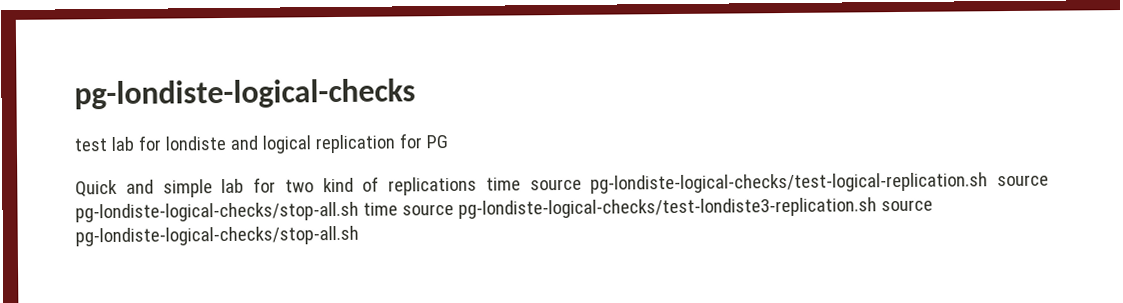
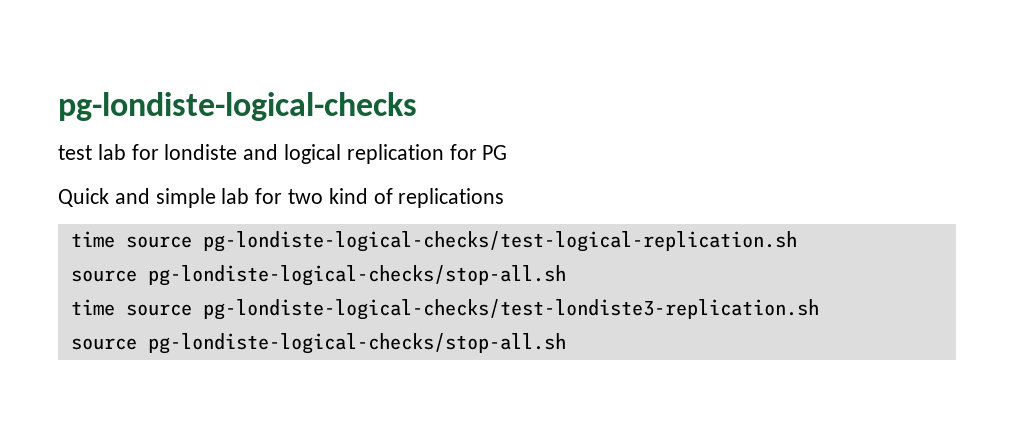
- Quick and simple lab for two kind of replications time source pg-londiste-logical-checks/test-logical-replication.sh source pg-londiste-logical-checks/stop-all.sh time source pg-londiste-logical-checks/test-londiste3-replication.sh source pg-londiste-logical-checks/stop-all.sh
+ Quick and simple lab for two kind of replications
+ time source pg-londiste-logical-checks/test-logical-replication.sh
+ source pg-londiste-logical-checks/stop-all.sh
+ time source pg-londiste-logical-checks/test-londiste3-replication.sh
+ source pg-londiste-logical-checks/stop-all.sh

